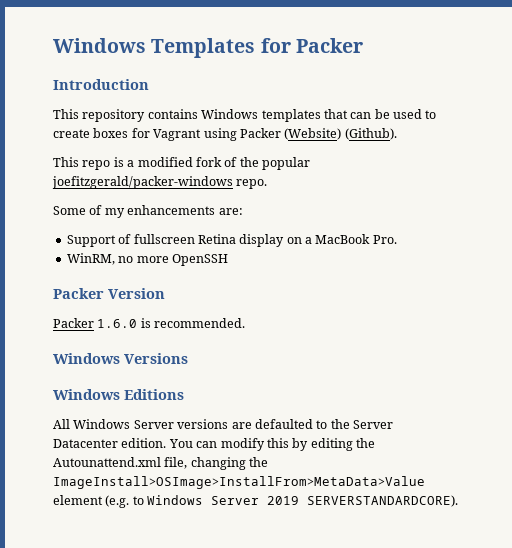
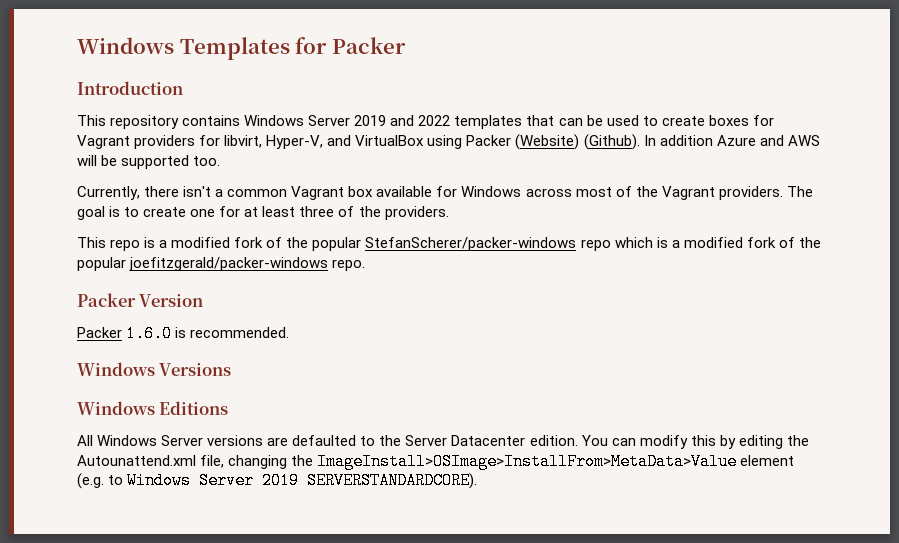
- This repository contains Windows templates that can be used to create boxes for Vagrant using Packer (Website) (Github).
+ This repository contains Windows Server 2019 and 2022 templates that can be used to create boxes for Vagrant providers for libvirt, Hyper-V, and VirtualBox using Packer (Website) (Github). In addition Azure and AWS will be supported too.
+ Currently, there isn't a common Vagrant box available for Windows across most of the Vagrant providers. The goal is to create one for at least three of the providers.
- This repo is a modified fork of the popular joefitzgerald/packer-windows repo.
- Some of my enhancements are:
- Support of fullscreen Retina display on a MacBook Pro.
- WinRM, no more OpenSSH
+ This repo is a modified fork of the popular StefanScherer/packer-windows repo which is a modified fork of the popular joefitzgerald/packer-windows repo.

